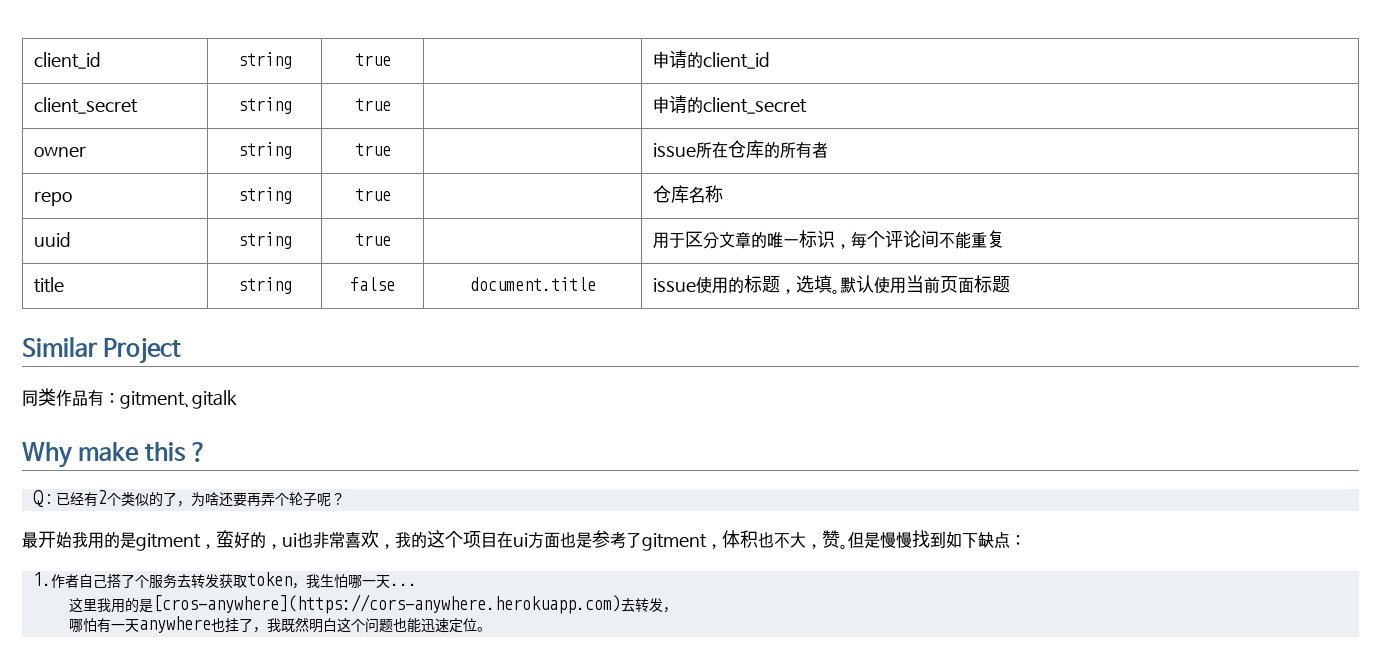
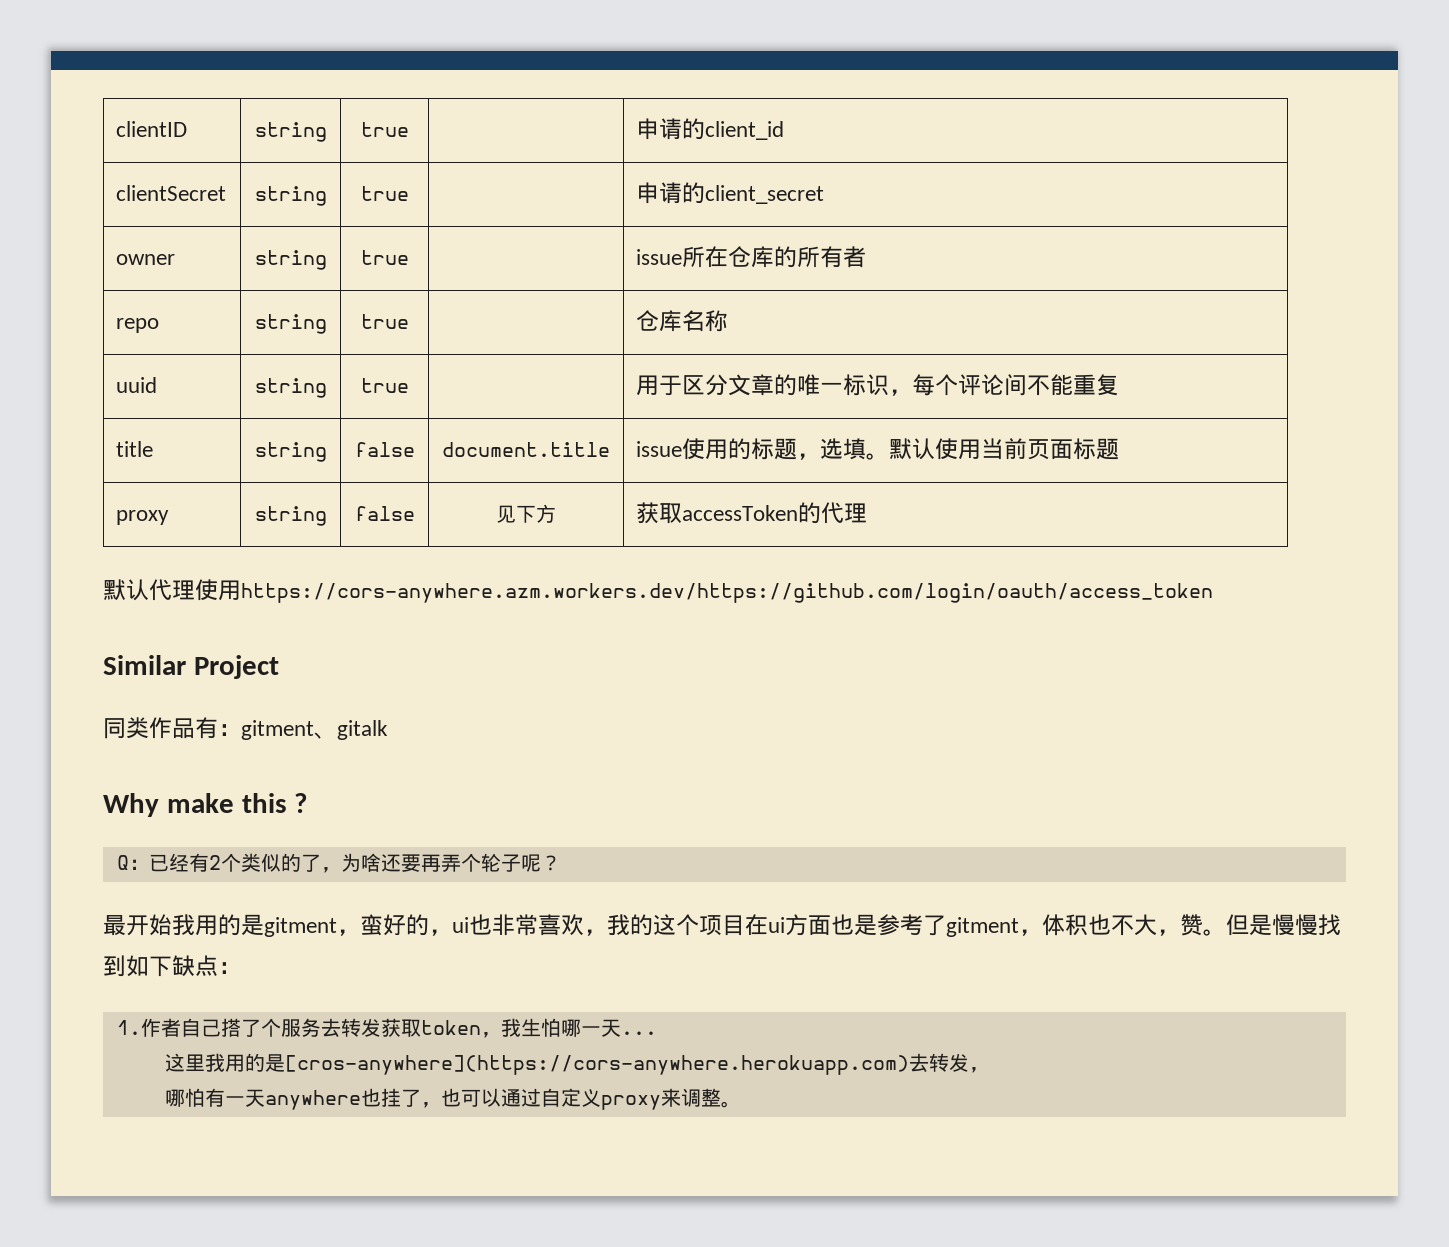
- client_id | string | true | | 申请的client_id
+ clientID | string | true | | 申请的client_id
- client_secret | string | true | | 申请的client_secret
+ clientSecret | string | true | | 申请的client_secret
+ proxy | string | false | 见下方 | 获取accessToken的代理
+ 默认代理使用https://cors-anywhere.azm.workers.dev/https://github.com/login/oauth/access_token
- 哪怕有一天anywhere也挂了，我既然明白这个问题也能迅速定位。
+ 哪怕有一天anywhere也挂了，也可以通过自定义proxy来调整。

